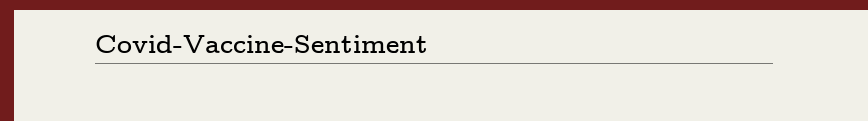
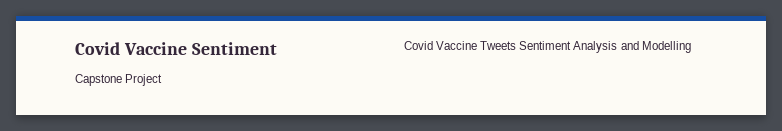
- Covid-Vaccine-Sentiment
+ Covid Vaccine Sentiment
+ Capstone Project
+ Covid Vaccine Tweets Sentiment Analysis and Modelling

